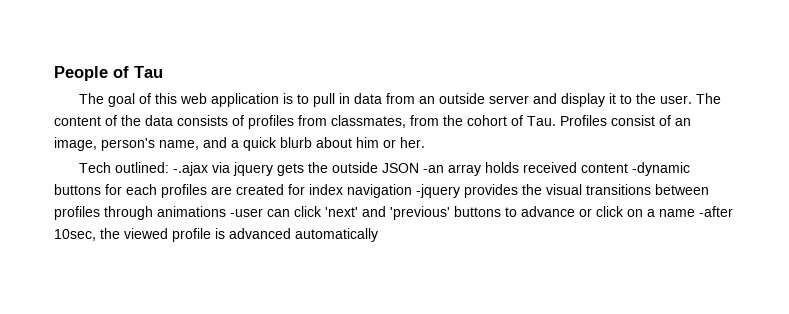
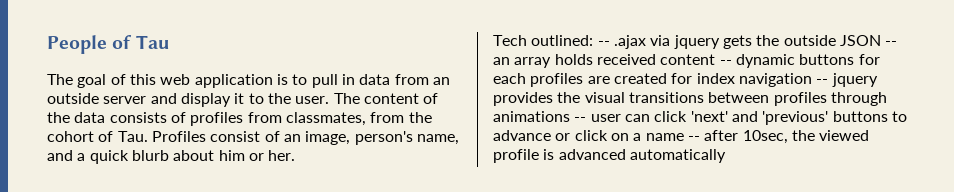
- Tech outlined: -.ajax via jquery gets the outside JSON -an array holds received content -dynamic buttons for each profiles are created for index navigation -jquery provides the visual transitions between profiles through animations -user can click 'next' and 'previous' buttons to advance or click on a name -after 10sec, the viewed profile is advanced automatically
+ Tech outlined: -- .ajax via jquery gets the outside JSON -- an array holds received content -- dynamic buttons for each profiles are created for index navigation -- jquery provides the visual transitions between profiles through animations -- user can click 'next' and 'previous' buttons to advance or click on a name -- after 10sec, the viewed profile is advanced automatically

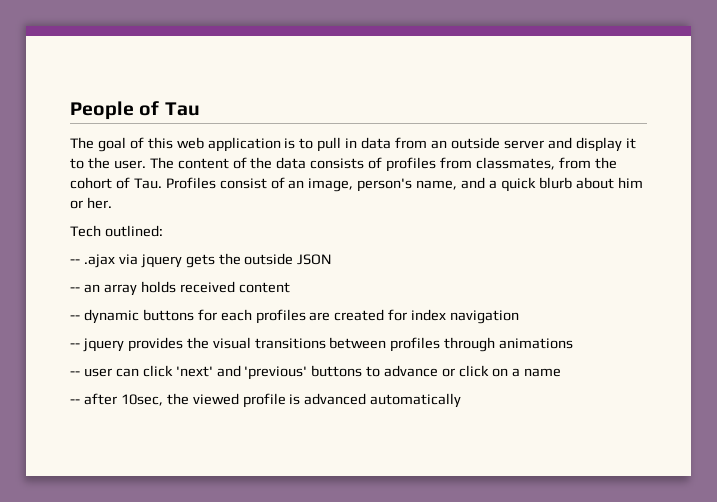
- Tech outlined: -- .ajax via jquery gets the outside JSON -- an array holds received content -- dynamic buttons for each profiles are created for index navigation -- jquery provides the visual transitions between profiles through animations -- user can click 'next' and 'previous' buttons to advance or click on a name -- after 10sec, the viewed profile is advanced automatically
+ Tech outlined:
+ -- .ajax via jquery gets the outside JSON
+ -- an array holds received content
+ -- dynamic buttons for each profiles are created for index navigation
+ -- jquery provides the visual transitions between profiles through animations
+ -- user can click 'next' and 'previous' buttons to advance or click on a name
+ -- after 10sec, the viewed profile is advanced automatically

